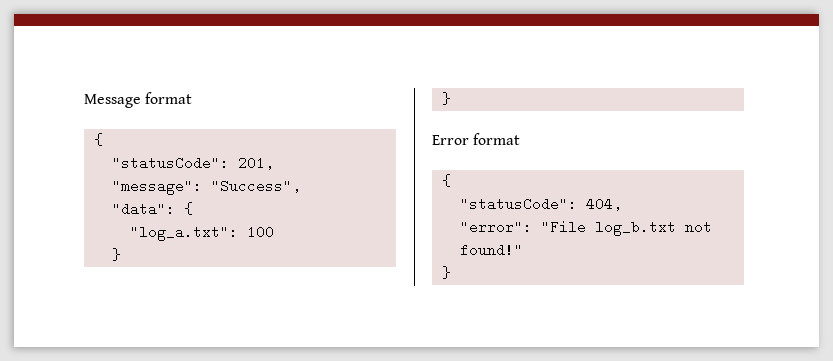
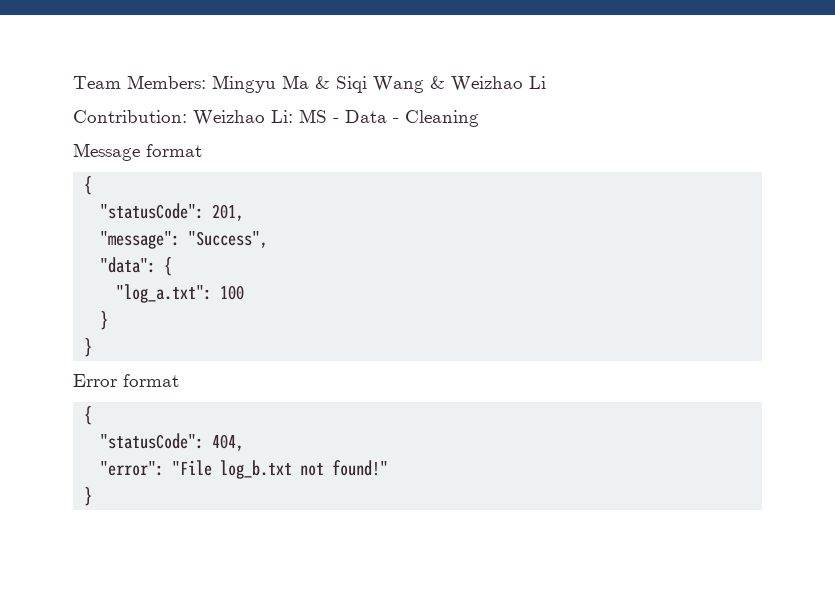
+ Team Members: Mingyu Ma & Siqi Wang & Weizhao Li
+ Contribution: Weizhao Li: MS - Data - Cleaning

